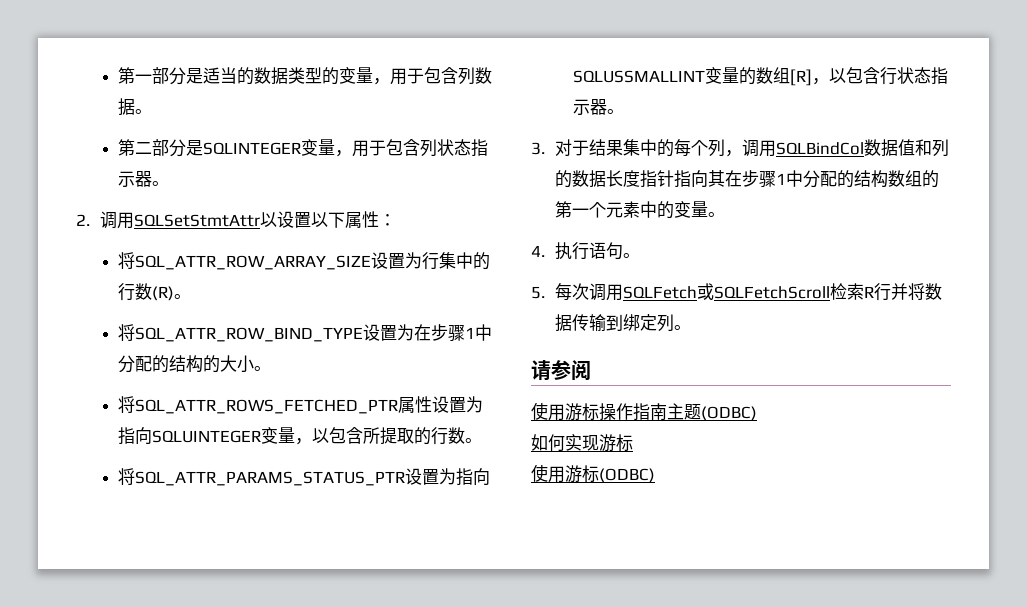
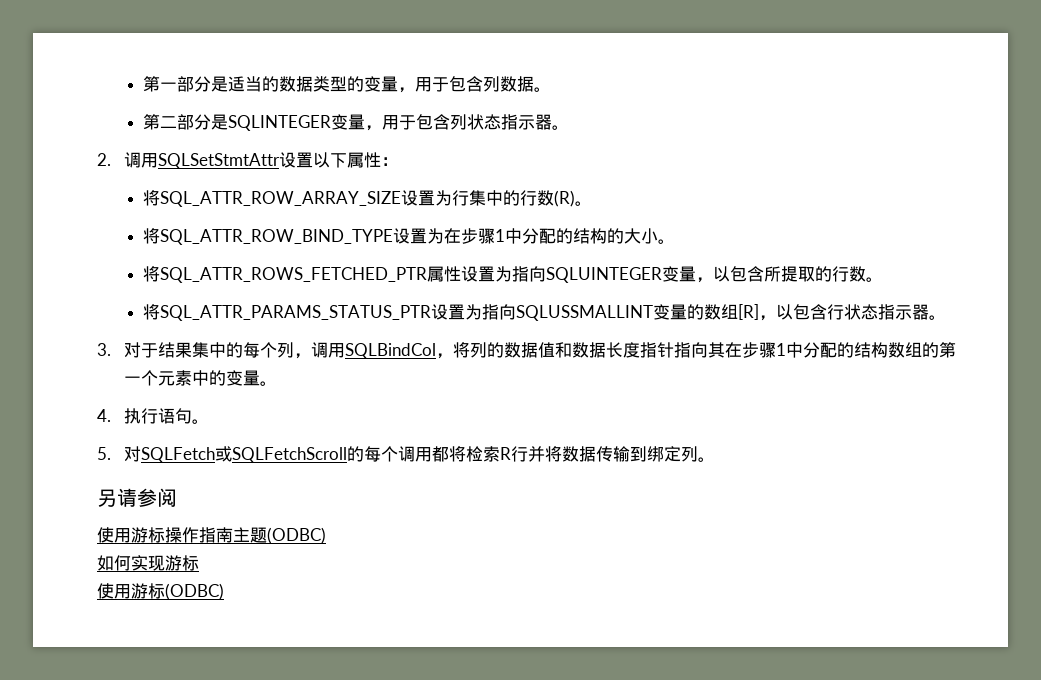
- 2.调用SQLSetStmtAttr以设置以下属性：
+ 2.调用SQLSetStmtAttr设置以下属性：
- 3.对于结果集中的每个列，调用SQLBindCol数据值和列的数据长度指针指向其在步骤1中分配的结构数组的第一个元素中的变量。
+ 3.对于结果集中的每个列，调用SQLBindCol，将列的数据值和数据长度指针指向其在步骤1中分配的结构数组的第一个元素中的变量。
- 5.每次调用SQLFetch或SQLFetchScroll检索R行并将数据传输到绑定列。
+ 5.对SQLFetch或SQLFetchScroll的每个调用都将检索R行并将数据传输到绑定列。
- 请参阅
+ 另请参阅

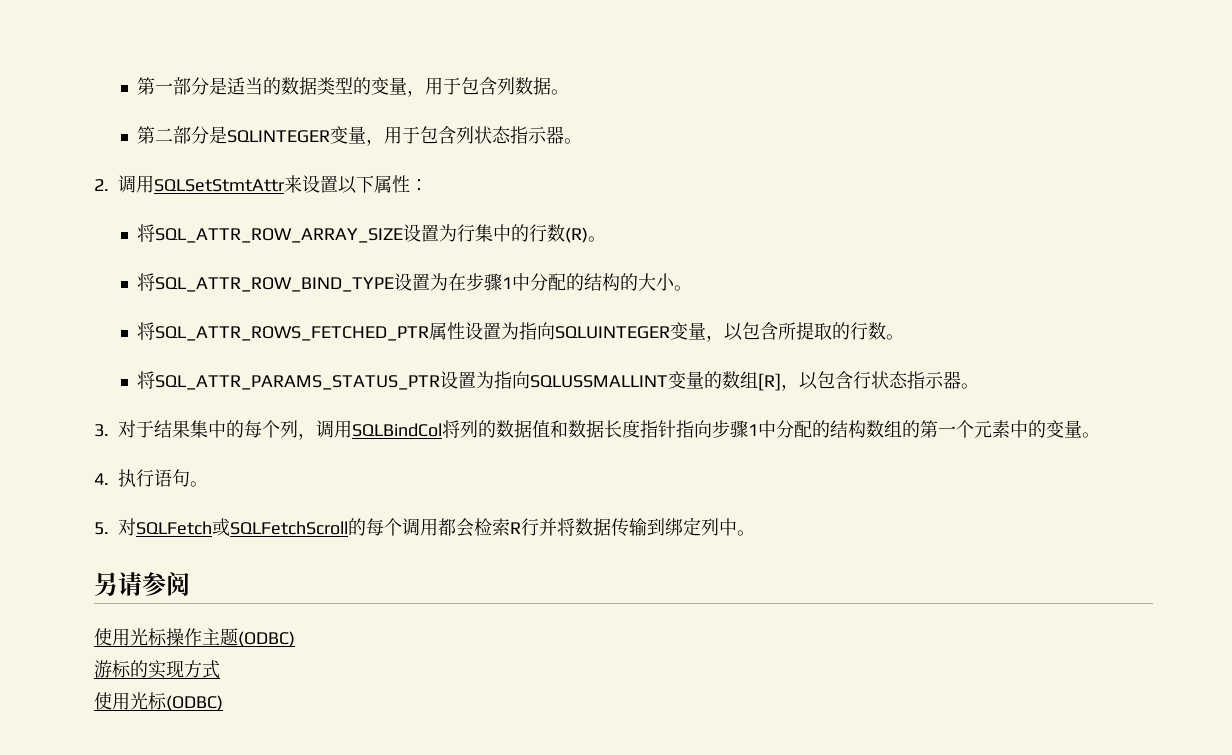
- 2.调用SQLSetStmtAttr设置以下属性：
+ 2.调用SQLSetStmtAttr来设置以下属性：
- 3.对于结果集中的每个列，调用SQLBindCol，将列的数据值和数据长度指针指向其在步骤1中分配的结构数组的第一个元素中的变量。
+ 3.对于结果集中的每个列，调用SQLBindCol将列的数据值和数据长度指针指向步骤1中分配的结构数组的第一个元素中的变量。
- 5.对SQLFetch或SQLFetchScroll的每个调用都将检索R行并将数据传输到绑定列。
+ 5.对SQLFetch或SQLFetchScroll的每个调用都会检索R行并将数据传输到绑定列中。
- 使用游标操作指南主题(ODBC)
+ 使用光标操作主题(ODBC)
- 如何实现游标
- 使用游标(ODBC)
+ 游标的实现方式
+ 使用光标(ODBC)

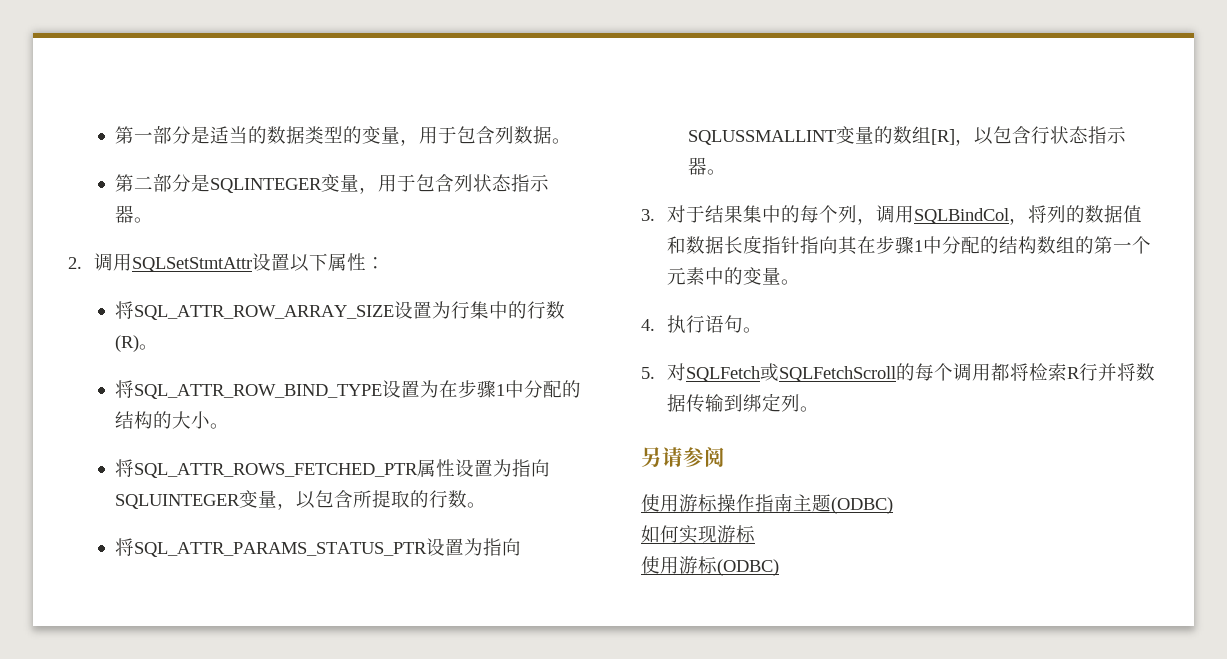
- 2.调用SQLSetStmtAttr来设置以下属性：
+ 2.调用SQLSetStmtAttr设置以下属性：
- 3.对于结果集中的每个列，调用SQLBindCol将列的数据值和数据长度指针指向步骤1中分配的结构数组的第一个元素中的变量。
+ 3.对于结果集中的每个列，调用SQLBindCol，将列的数据值和数据长度指针指向其在步骤1中分配的结构数组的第一个元素中的变量。
- 5.对SQLFetch或SQLFetchScroll的每个调用都会检索R行并将数据传输到绑定列中。
+ 5.对SQLFetch或SQLFetchScroll的每个调用都将检索R行并将数据传输到绑定列。
- 使用光标操作主题(ODBC)
+ 使用游标操作指南主题(ODBC)
- 游标的实现方式
- 使用光标(ODBC)
+ 如何实现游标
+ 使用游标(ODBC)

